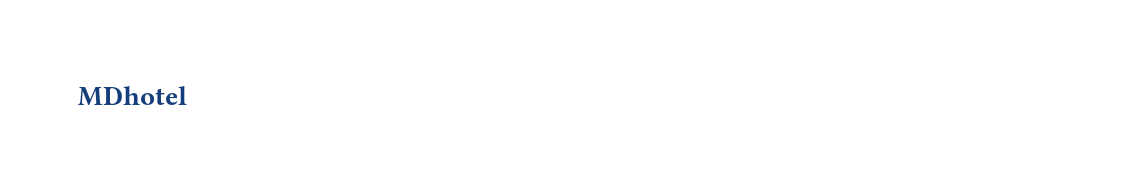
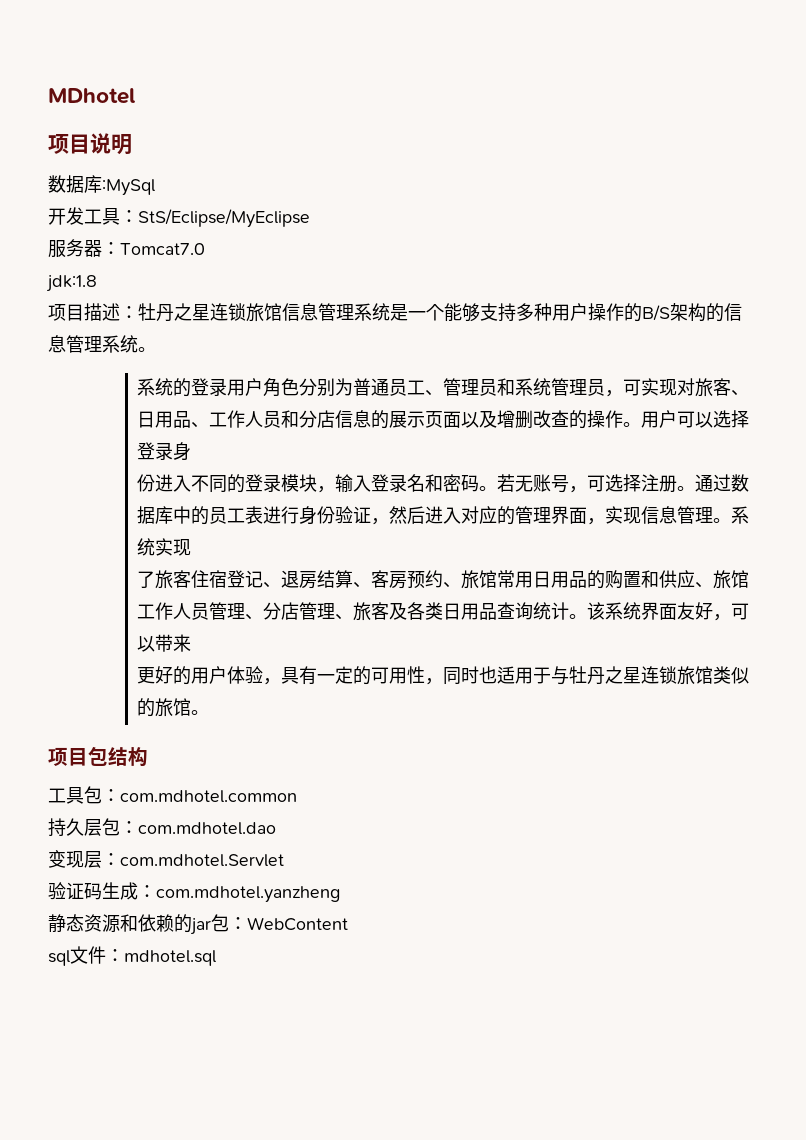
+ 项目说明
+ 数据库:MySql
+ 开发工具：StS/Eclipse/MyEclipse
+ 服务器：Tomcat7.0
+ jdk:1.8
+ 项目描述：牡丹之星连锁旅馆信息管理系统是一个能够支持多种用户操作的B/S架构的信息管理系统。
+ 系统的登录用户角色分别为普通员工、管理员和系统管理员，可实现对旅客、日用品、工作人员和分店信息的展示页面以及增删改查的操作。用户可以选择登录身
+ 份进入不同的登录模块，输入登录名和密码。若无账号，可选择注册。通过数据库中的员工表进行身份验证，然后进入对应的管理界面，实现信息管理。系统实现
+ 了旅客住宿登记、退房结算、客房预约、旅馆常用日用品的购置和供应、旅馆工作人员管理、分店管理、旅客及各类日用品查询统计。该系统界面友好，可以带来
+ 更好的用户体验，具有一定的可用性，同时也适用于与牡丹之星连锁旅馆类似的旅馆。
+ 项目包结构
+ 工具包：com.mdhotel.common
+ 持久层包：com.mdhotel.dao
+ 变现层：com.mdhotel.Servlet
+ 验证码生成：com.mdhotel.yanzheng
+ 静态资源和依赖的jar包：WebContent
+ sql文件：mdhotel.sql

